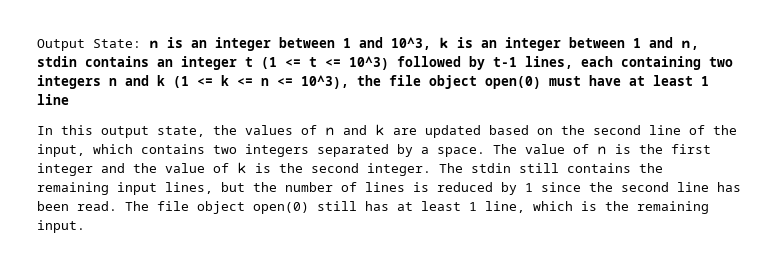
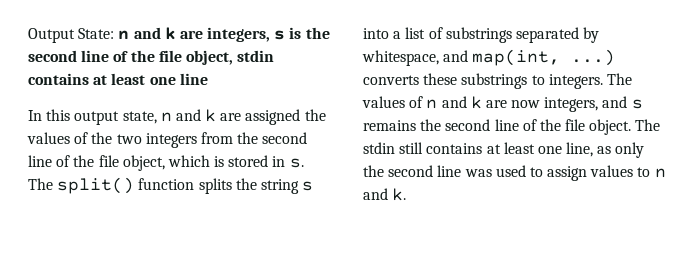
- Output State: n is an integer between 1 and 10^3, k is an integer between 1 and n, stdin contains an integer t (1 <= t <= 10^3) followed by t-1 lines, each containing two integers n and k (1 <= k <= n <= 10^3), the file object open(0) must have at least 1 line
+ Output State: n and k are integers, s is the second line of the file object, stdin contains at least one line
- In this output state, the values of n and k are updated based on the second line of the input, which contains two integers separated by a space. The value of n is the first integer and the value of k is the second integer. The stdin still contains the remaining input lines, but the number of lines is reduced by 1 since the second line has been read. The file object open(0) still has at least 1 line, which is the remaining input.
+ In this output state, n and k are assigned the values of the two integers from the second line of the file object, which is stored in s. The split() function splits the string s into a list of substrings separated by whitespace, and map(int, ...) converts these substrings to integers. The values of n and k are now integers, and s remains the second line of the file object. The stdin still contains at least one line, as only the second line was used to assign values to n and k.

